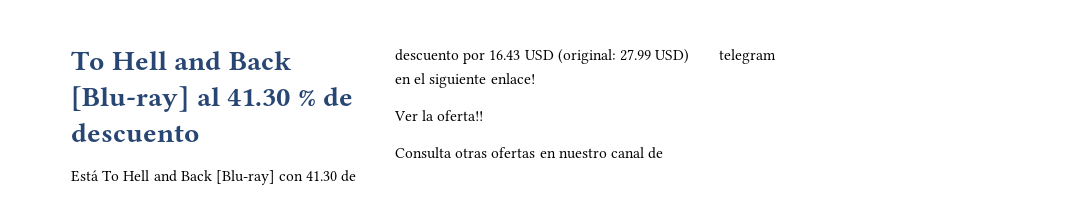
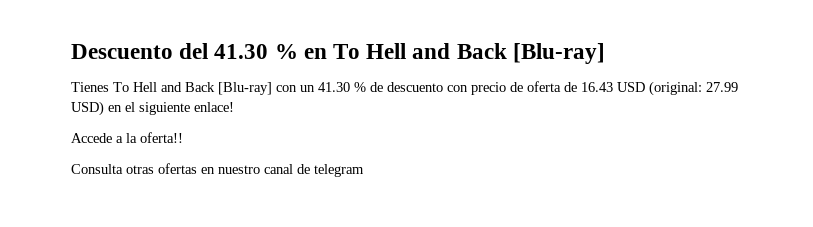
- To Hell and Back [Blu-ray] al 41.30 % de descuento
- Está To Hell and Back [Blu-ray] con 41.30 de descuento por 16.43 USD (original: 27.99 USD) en el siguiente enlace!
+ Descuento del 41.30 % en To Hell and Back [Blu-ray]
+ Tienes To Hell and Back [Blu-ray] con un 41.30 % de descuento con precio de oferta de 16.43 USD (original: 27.99 USD) en el siguiente enlace!
- Ver la oferta!!
+ Accede a la oferta!!

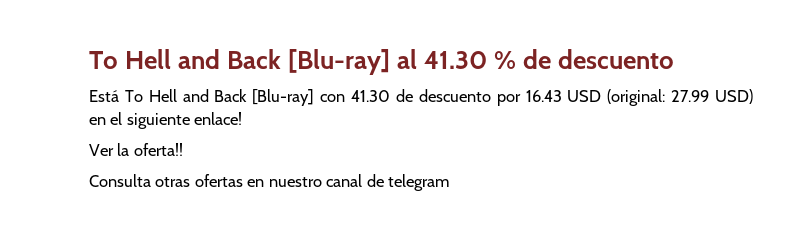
- Descuento del 41.30 % en To Hell and Back [Blu-ray]
- Tienes To Hell and Back [Blu-ray] con un 41.30 % de descuento con precio de oferta de 16.43 USD (original: 27.99 USD) en el siguiente enlace!
+ To Hell and Back [Blu-ray] al 41.30 % de descuento
+ Está To Hell and Back [Blu-ray] con 41.30 de descuento por 16.43 USD (original: 27.99 USD) en el siguiente enlace!
- Accede a la oferta!!
+ Ver la oferta!!

